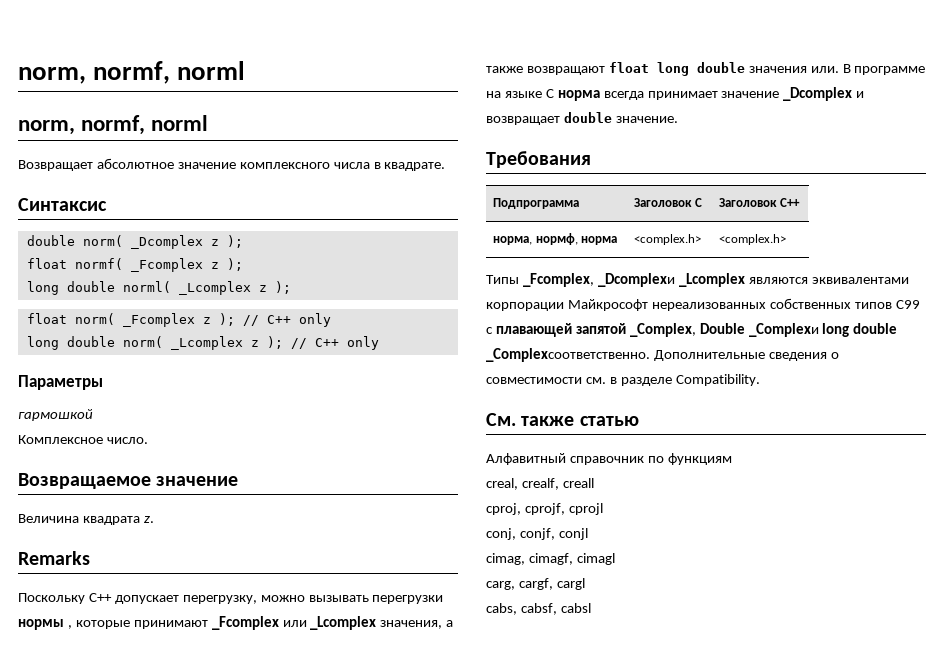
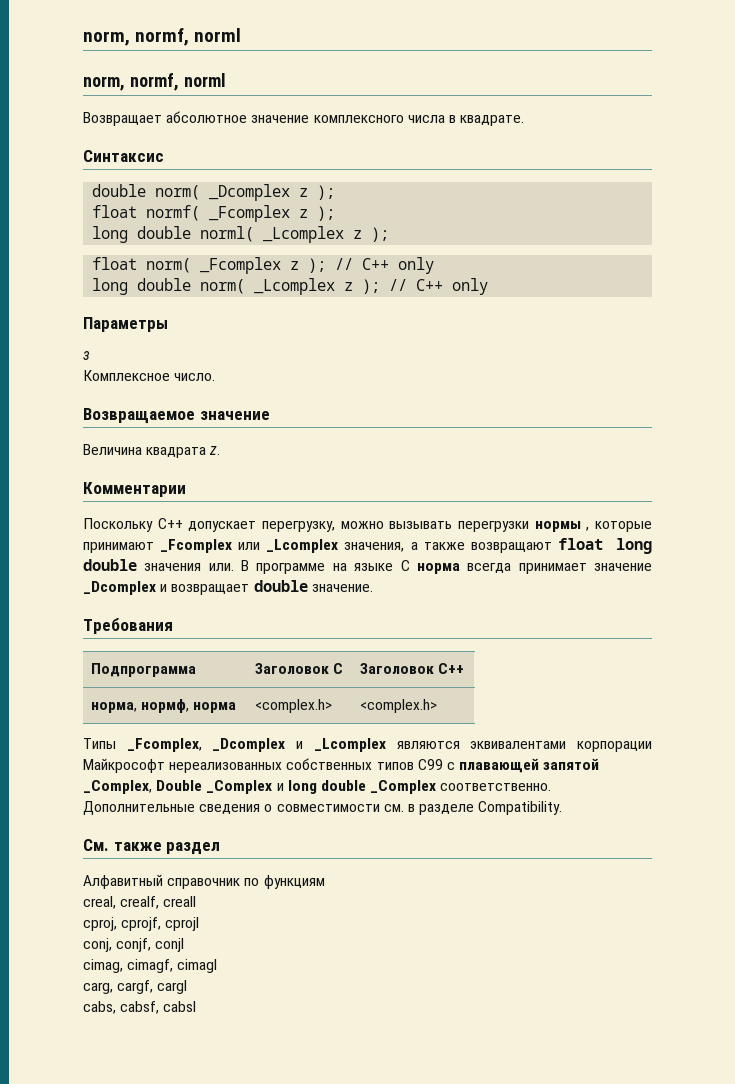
- гармошкой
+ з
- Remarks
+ Комментарии
- Типы _Fcomplex, _Dcomplexи _Lcomplex являются эквивалентами корпорации Майкрософт нереализованных собственных типов C99 с плавающей запятой _Complex, Double _Complexи long double _Complexсоответственно.
+ Типы _Fcomplex, _Dcomplex и _Lcomplex являются эквивалентами корпорации Майкрософт нереализованных собственных типов C99 с плавающей запятой _Complex, Double _Complex и long double _Complex соответственно.
- См. также статью
+ См. также раздел

